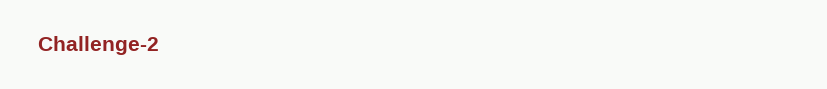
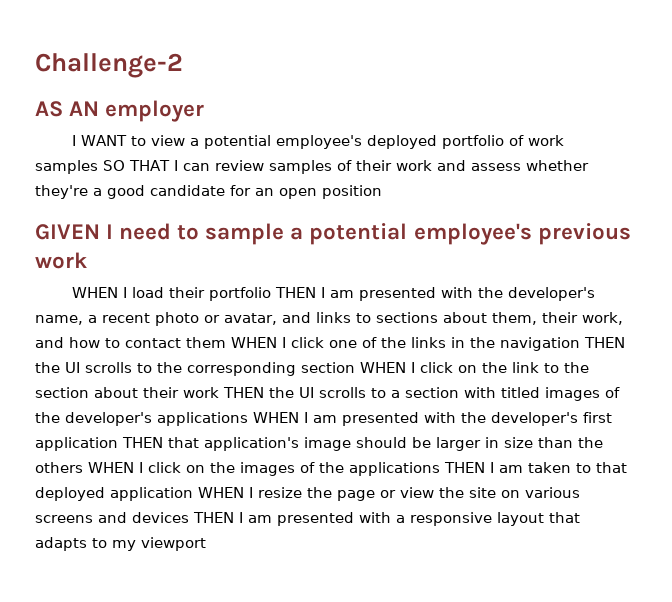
+ AS AN employer
+ I WANT to view a potential employee's deployed portfolio of work samples SO THAT I can review samples of their work and assess whether they're a good candidate for an open position
+ GIVEN I need to sample a potential employee's previous work
+ WHEN I load their portfolio THEN I am presented with the developer's name, a recent photo or avatar, and links to sections about them, their work, and how to contact them WHEN I click one of the links in the navigation THEN the UI scrolls to the corresponding section WHEN I click on the link to the section about their work THEN the UI scrolls to a section with titled images of the developer's applications WHEN I am presented with the developer's first application THEN that application's image should be larger in size than the others WHEN I click on the images of the applications THEN I am taken to that deployed application WHEN I resize the page or view the site on various screens and devices THEN I am presented with a responsive layout that adapts to my viewport

